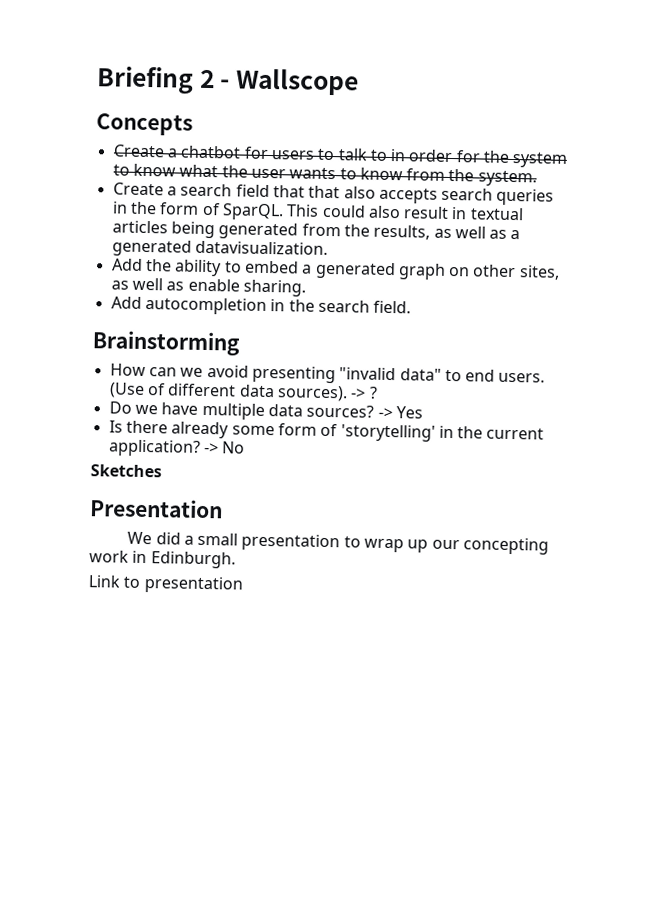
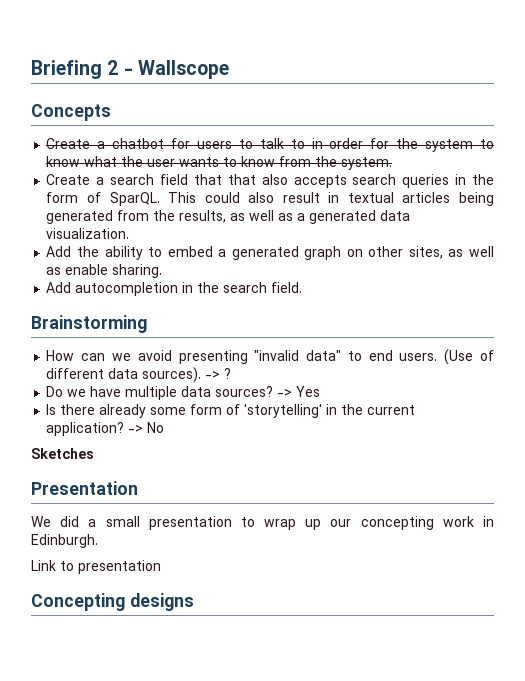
- This could also result in textual articles being generated from the results, as well as a generated datavisualization.
+ This could also result in textual articles being generated from the results, as well as a generated data visualization.
+ Concepting designs

